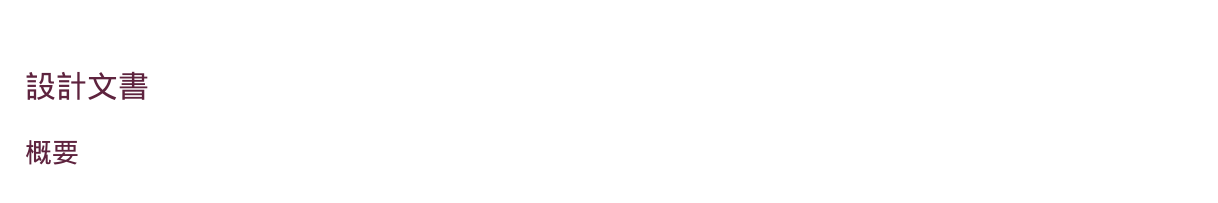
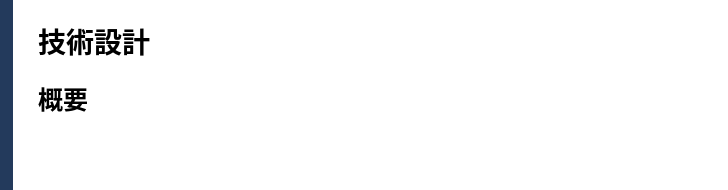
- 設計文書
+ 技術設計

